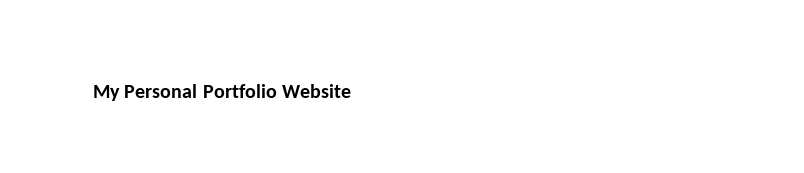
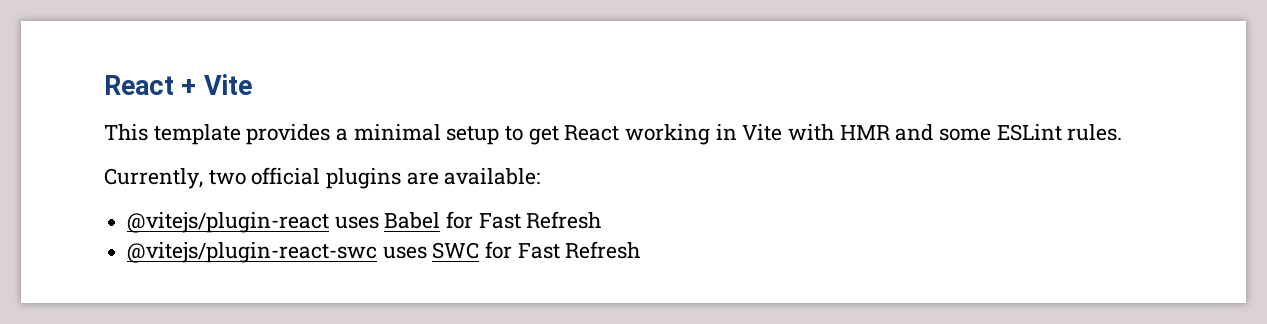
- My Personal Portfolio Website
+ React + Vite
+ This template provides a minimal setup to get React working in Vite with HMR and some ESLint rules.
+ Currently, two official plugins are available:
+ @vitejs/plugin-react uses Babel for Fast Refresh
+ @vitejs/plugin-react-swc uses SWC for Fast Refresh

